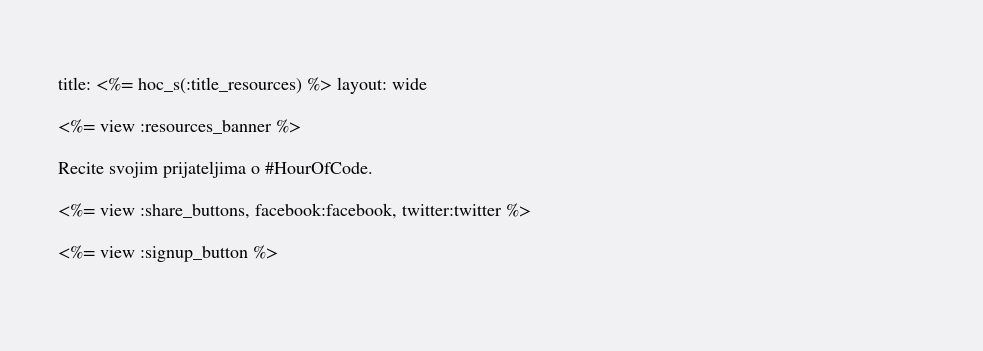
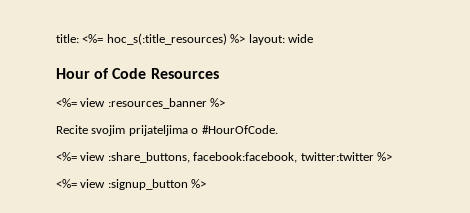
+ Hour of Code Resources

